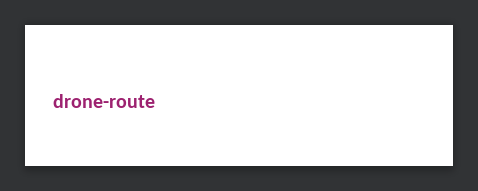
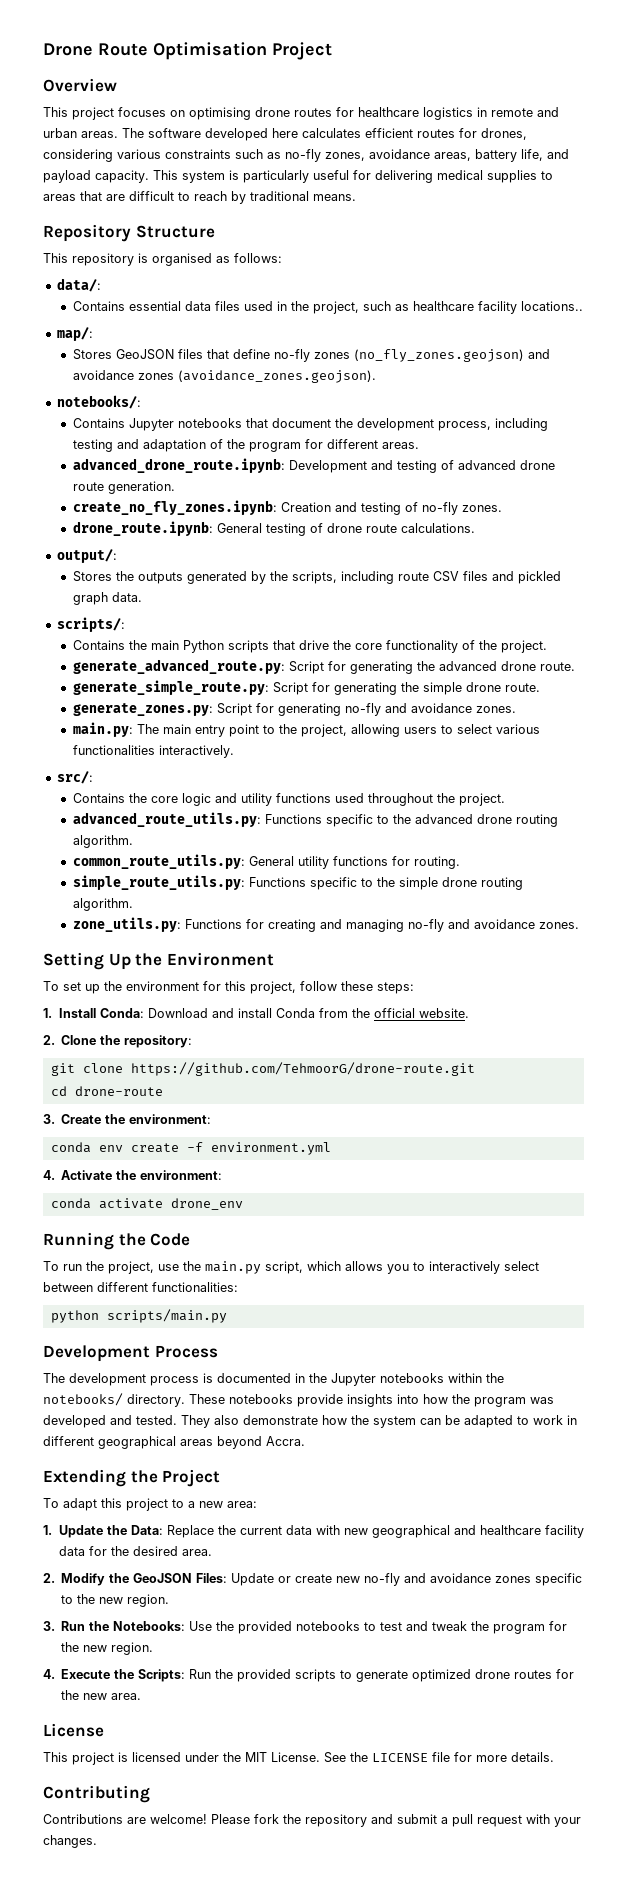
- drone-route
+ Drone Route Optimisation Project
+ Overview
+ This project focuses on optimising drone routes for healthcare logistics in remote and urban areas. The software developed here calculates efficient routes for drones, considering various constraints such as no-fly zones, avoidance areas, battery life, and payload capacity. This system is particularly useful for delivering medical supplies to areas that are difficult to reach by traditional means.
+ Repository Structure
+ This repository is organised as follows:
+ data/:
+ Contains essential data files used in the project, such as healthcare facility locations..
+ map/:
+ Stores GeoJSON files that define no-fly zones (no_fly_zones.geojson) and avoidance zones (avoidance_zones.geojson).
+ notebooks/:
+ Contains Jupyter notebooks that document the development process, including testing and adaptation of the program for different areas.
+ advanced_drone_route.ipynb: Development and testing of advanced drone route generation.
+ create_no_fly_zones.ipynb: Creation and testing of no-fly zones.
+ drone_route.ipynb: General testing of drone route calculations.
+ output/:
+ Stores the outputs generated by the scripts, including route CSV files and pickled graph data.
+ scripts/:
+ Contains the main Python scripts that drive the core functionality of the project.
+ generate_advanced_route.py: Script for generating the advanced drone route.
+ generate_simple_route.py: Script for generating the simple drone route.
+ generate_zones.py: Script for generating no-fly and avoidance zones.
+ main.py: The main entry point to the project, allowing users to select various functionalities interactively.
+ src/:
+ Contains the core logic and utility functions used throughout the project.
+ advanced_route_utils.py: Functions specific to the advanced drone routing algorithm.
+ common_route_utils.py: General utility functions for routing.
+ simple_route_utils.py: Functions specific to the simple drone routing algorithm.
+ zone_utils.py: Functions for creating and managing no-fly and avoidance zones.
+ Setting Up the Environment
+ To set up the environment for this project, follow these steps:
+ 1. Install Conda: Download and install Conda from the official website.
+ 2. Clone the repository:
+ git clone https://github.com/TehmoorG/drone-route.git
+ cd drone-route
+ 3. Create the environment:
+ conda env create -f environment.yml
+ 4. Activate the environment:
+ conda activate drone_env
+ Running the Code
+ To run the project, use the main.py script, which allows you to interactively select between different functionalities:
+ python scripts/main.py
+ Development Process
+ The development process is documented in the Jupyter notebooks within the notebooks/ directory. These notebooks provide insights into how the program was developed and tested. They also demonstrate how the system can be adapted to work in different geographical areas beyond Accra.
+ Extending the Project
+ To adapt this project to a new area:
+ 1. Update the Data: Replace the current data with new geographical and healthcare facility data for the desired area.
+ 2. Modify the GeoJSON Files: Update or create new no-fly and avoidance zones specific to the new region.
+ 3. Run the Notebooks: Use the provided notebooks to test and tweak the program for the new region.
+ 4. Execute the Scripts: Run the provided scripts to generate optimized drone routes for the new area.
+ License
+ This project is licensed under the MIT License. See the LICENSE file for more details.
+ Contributing
+ Contributions are welcome! Please fork the repository and submit a pull request with your changes.

